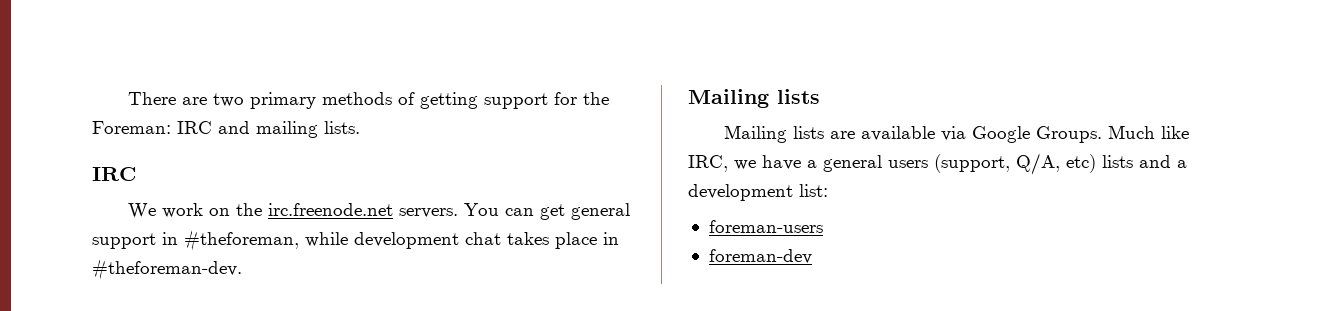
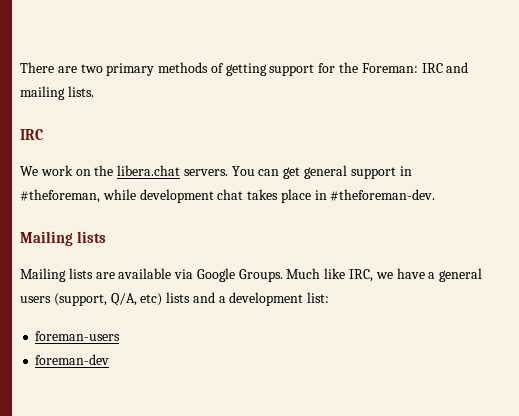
- We work on the irc.freenode.net servers.
+ We work on the libera.chat servers.

